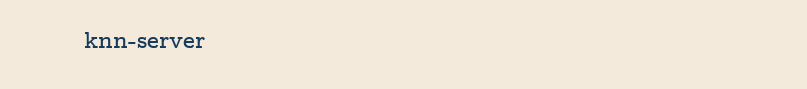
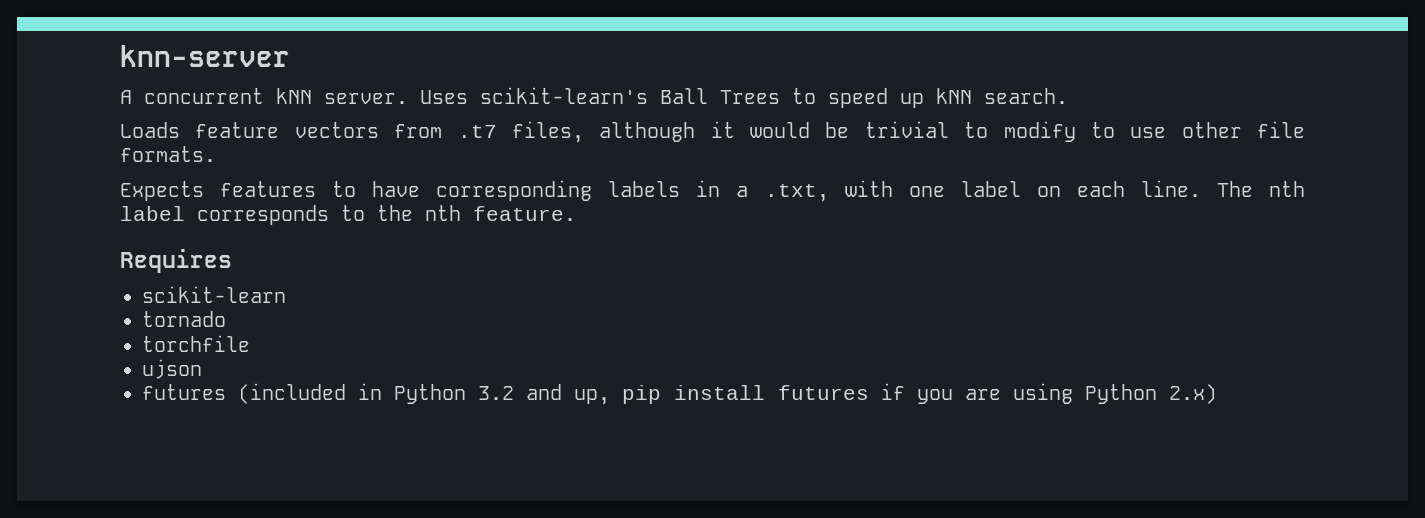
+ A concurrent kNN server. Uses scikit-learn's Ball Trees to speed up kNN search.
+ Loads feature vectors from .t7 files, although it would be trivial to modify to use other file formats.
+ Expects features to have corresponding labels in a .txt, with one label on each line. The nth label corresponds to the nth feature.
+ Requires
+ scikit-learn
+ tornado
+ torchfile
+ ujson
+ futures (included in Python 3.2 and up, pip install futures if you are using Python 2.x)

